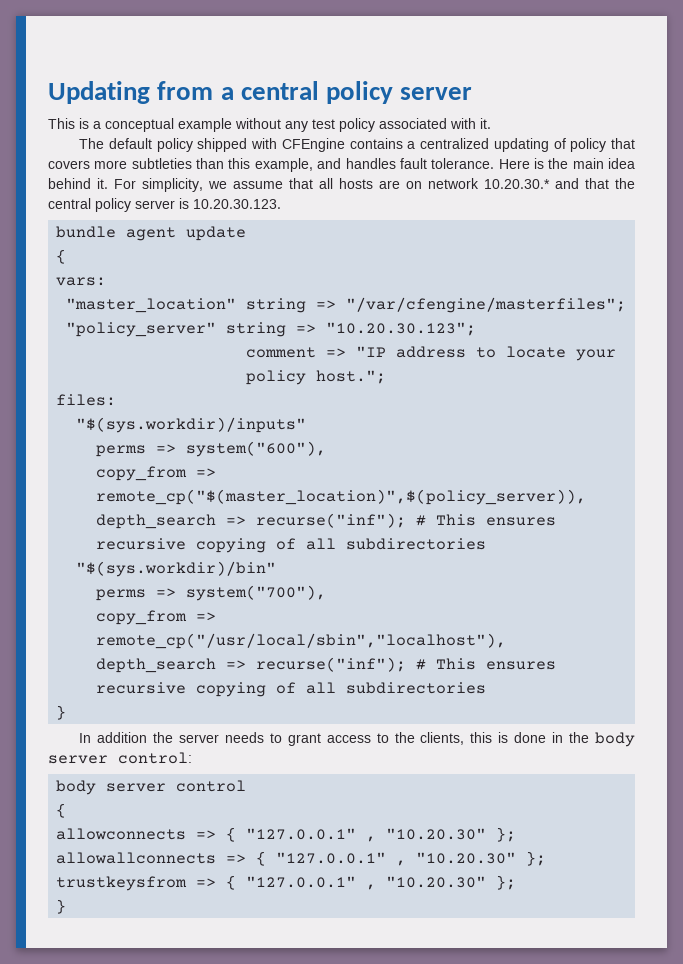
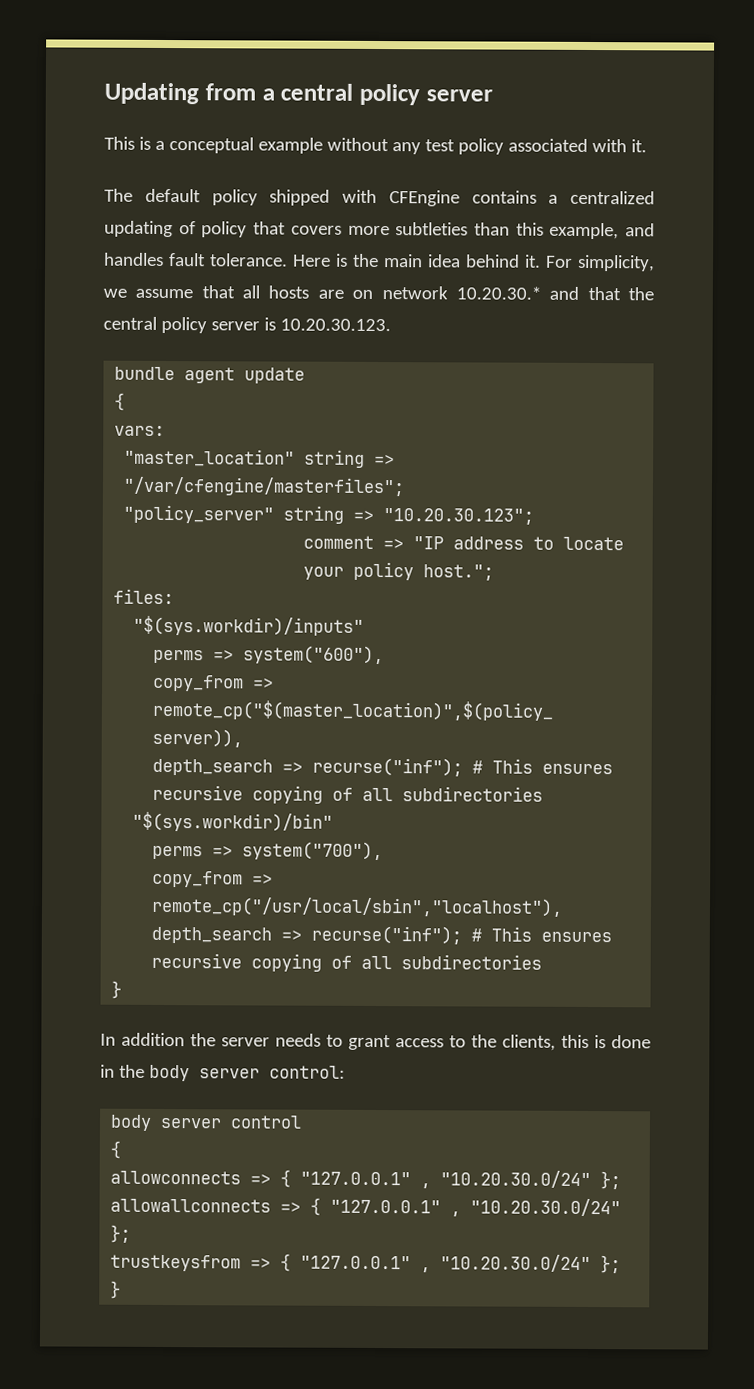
- allowconnects => { "127.0.0.1" , "10.20.30" };
+ allowconnects => { "127.0.0.1" , "10.20.30.0/24" };
- allowallconnects => { "127.0.0.1" , "10.20.30" };
+ allowallconnects => { "127.0.0.1" , "10.20.30.0/24" };
- trustkeysfrom => { "127.0.0.1" , "10.20.30" };
+ trustkeysfrom => { "127.0.0.1" , "10.20.30.0/24" };

